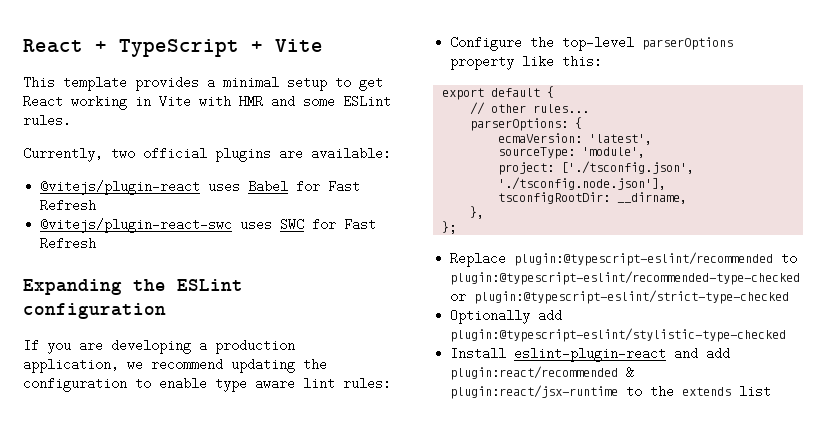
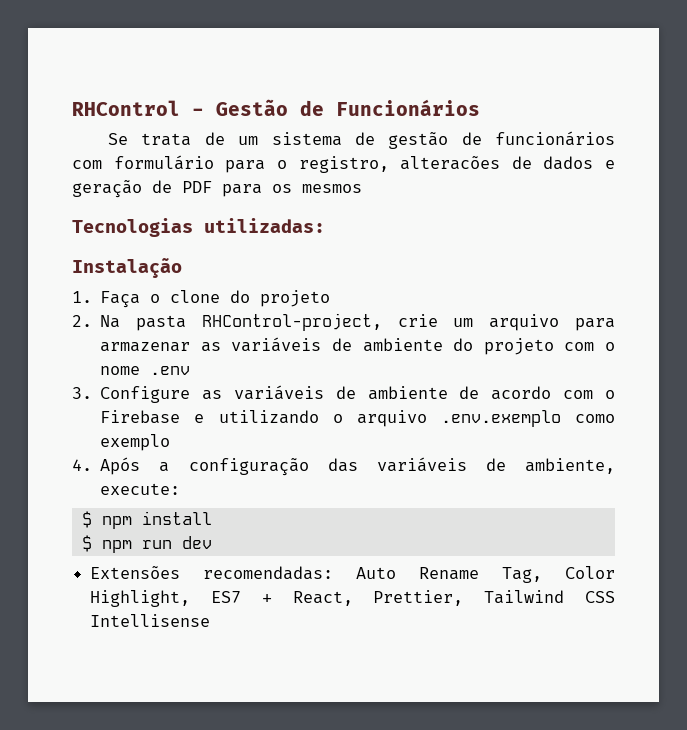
- React + TypeScript + Vite
- This template provides a minimal setup to get React working in Vite with HMR and some ESLint rules.
- Currently, two official plugins are available:
- @vitejs/plugin-react uses Babel for Fast Refresh
- @vitejs/plugin-react-swc uses SWC for Fast Refresh
- Expanding the ESLint configuration
- If you are developing a production application, we recommend updating the configuration to enable type aware lint rules:
- Configure the top-level parserOptions property like this:
- export default {
- // other rules...
- parserOptions: {
- ecmaVersion: 'latest',
- sourceType: 'module',
- project: ['./tsconfig.json', './tsconfig.node.json'],
- tsconfigRootDir: __dirname,
- },
- };
- Replace plugin:@typescript-eslint/recommended to plugin:@typescript-eslint/recommended-type-checked or plugin:@typescript-eslint/strict-type-checked
- Optionally add plugin:@typescript-eslint/stylistic-type-checked
- Install eslint-plugin-react and add plugin:react/recommended & plugin:react/jsx-runtime to the extends list
+ RHControl - Gestão de Funcionários
+ Se trata de um sistema de gestão de funcionários com formulário para o registro, alteracões de dados e geração de PDF para os mesmos
+ Tecnologias utilizadas:
+ Instalação
+ 1. Faça o clone do projeto
+ 2. Na pasta RHControl-project, crie um arquivo para armazenar as variáveis de ambiente do projeto com o nome .env
+ 3. Configure as variáveis de ambiente de acordo com o Firebase e utilizando o arquivo .env.exemplo como exemplo
+ 4. Após a configuração das variáveis de ambiente, execute:
+ $ npm install
+ $ npm run dev
+ Extensões recomendadas: Auto Rename Tag, Color Highlight, ES7 + React, Prettier, Tailwind CSS Intellisense

